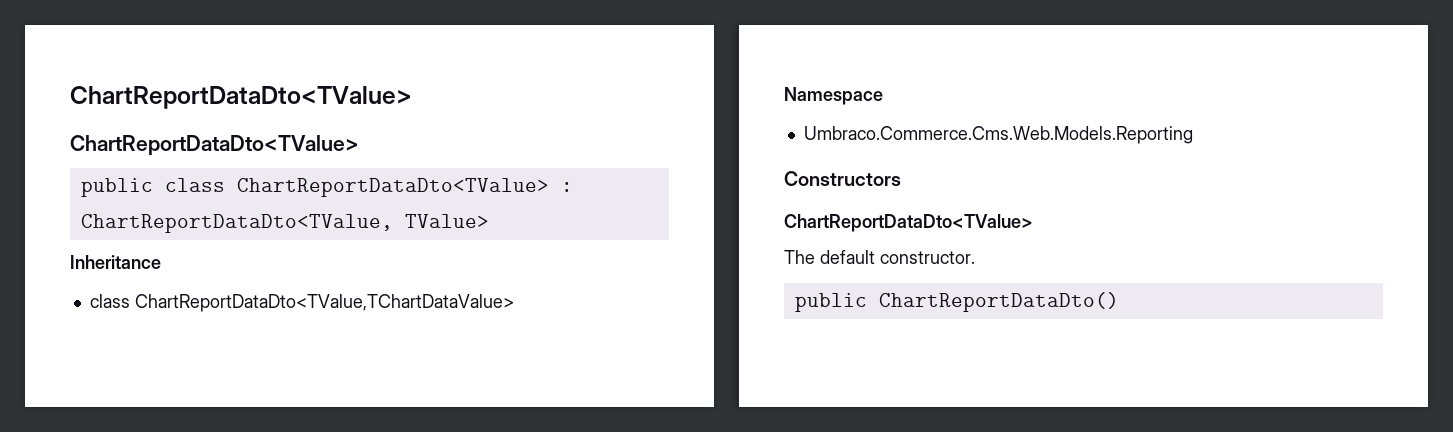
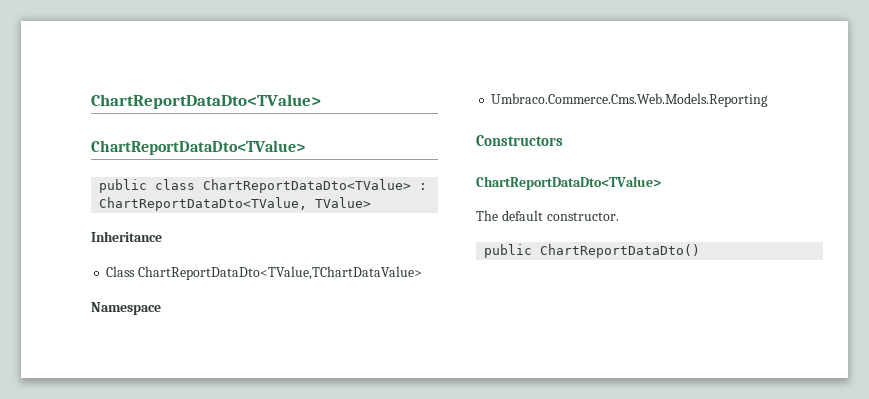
- class ChartReportDataDto<TValue,TChartDataValue>
+ Class ChartReportDataDto<TValue,TChartDataValue>

